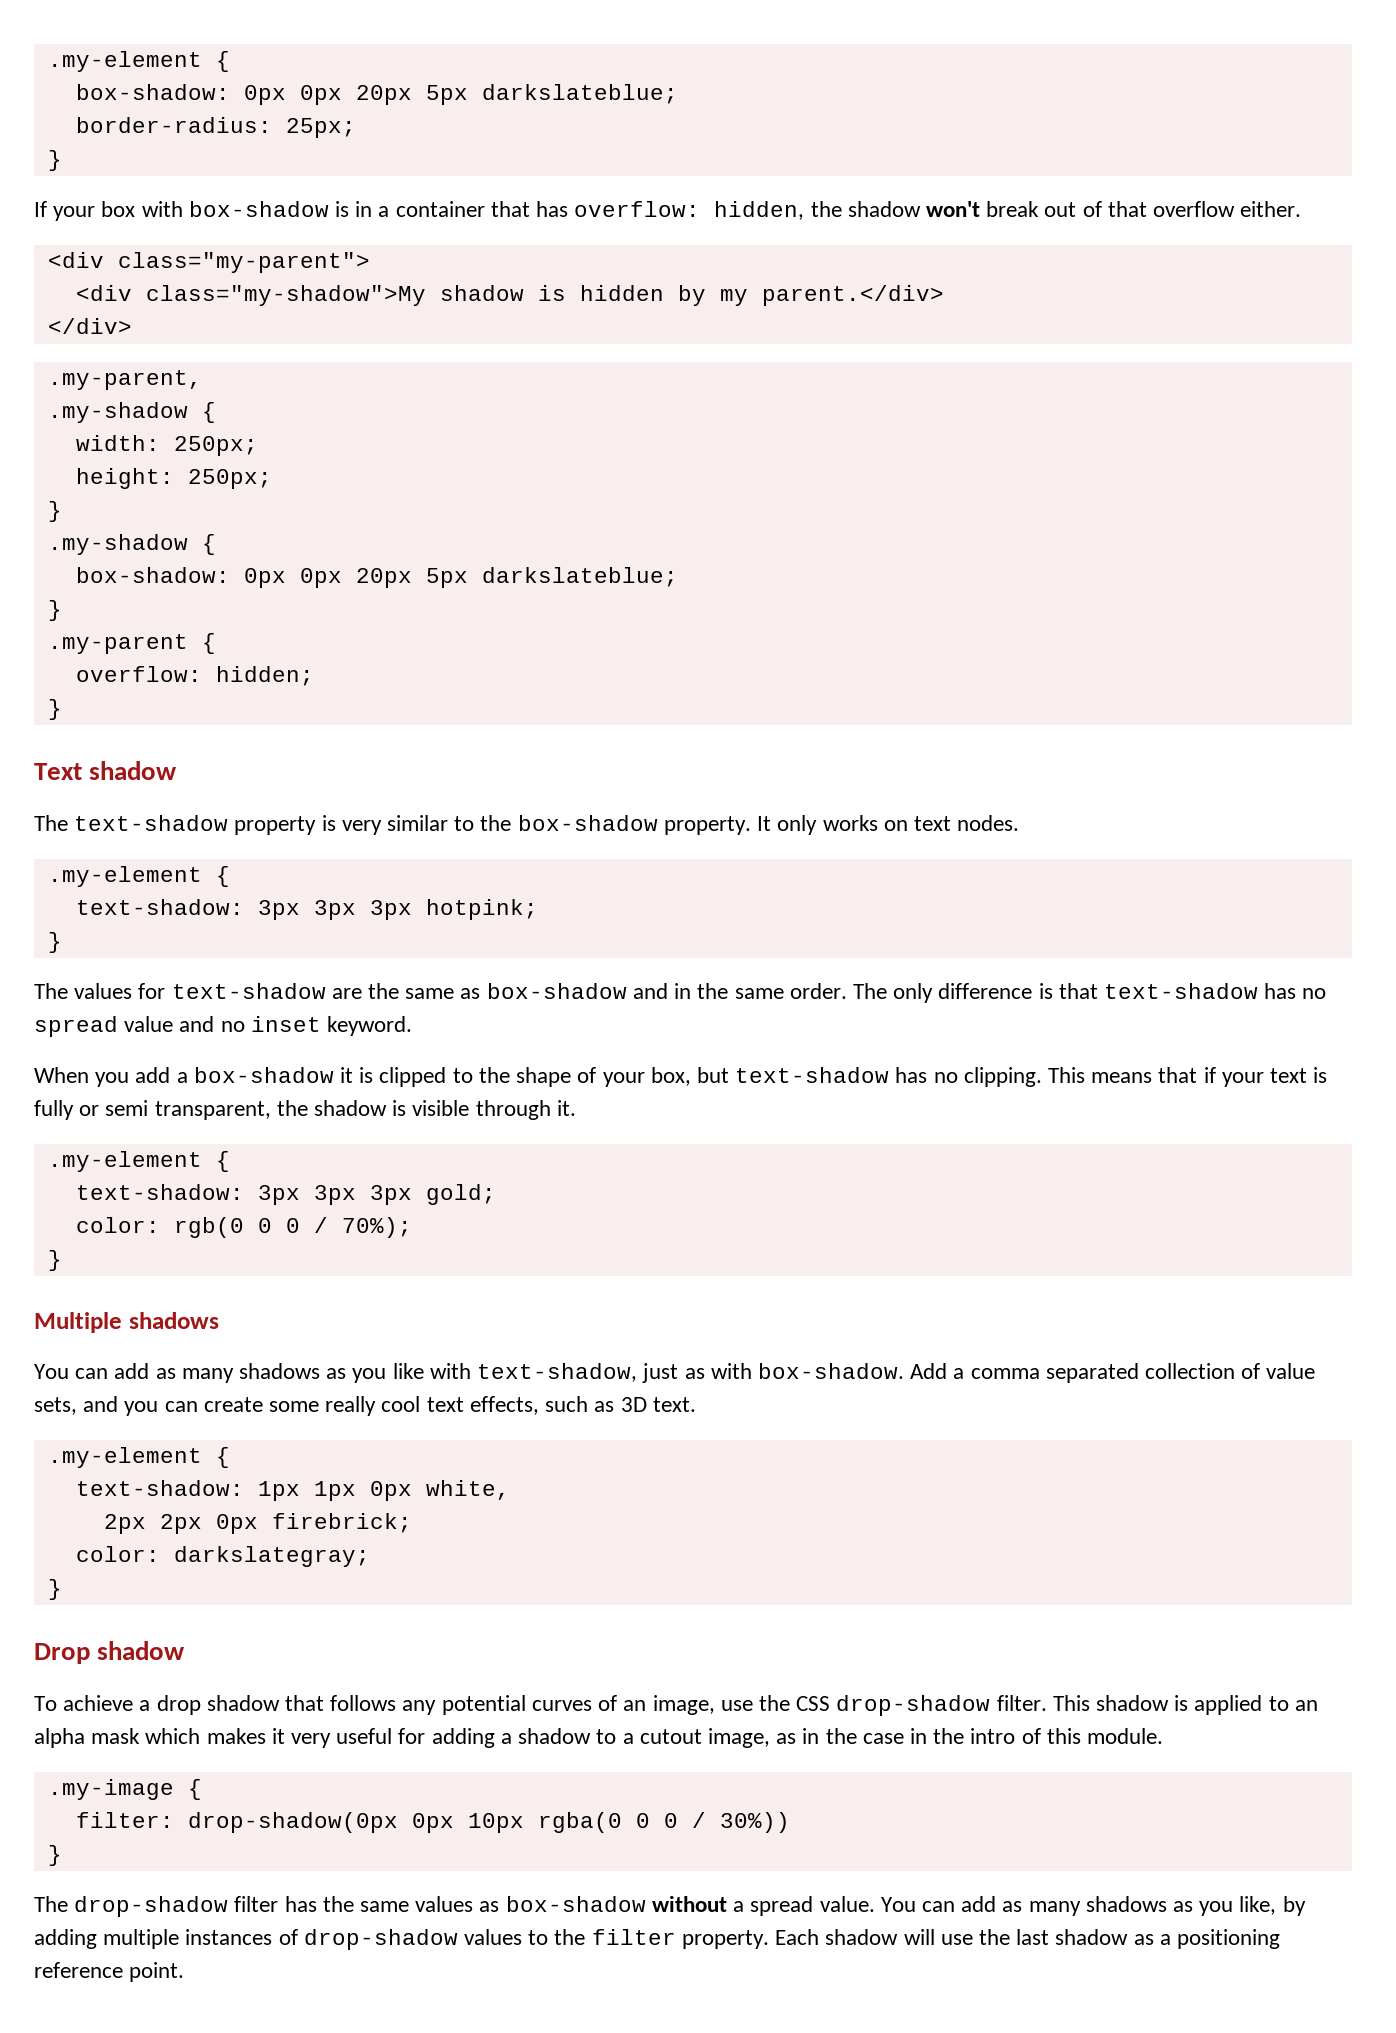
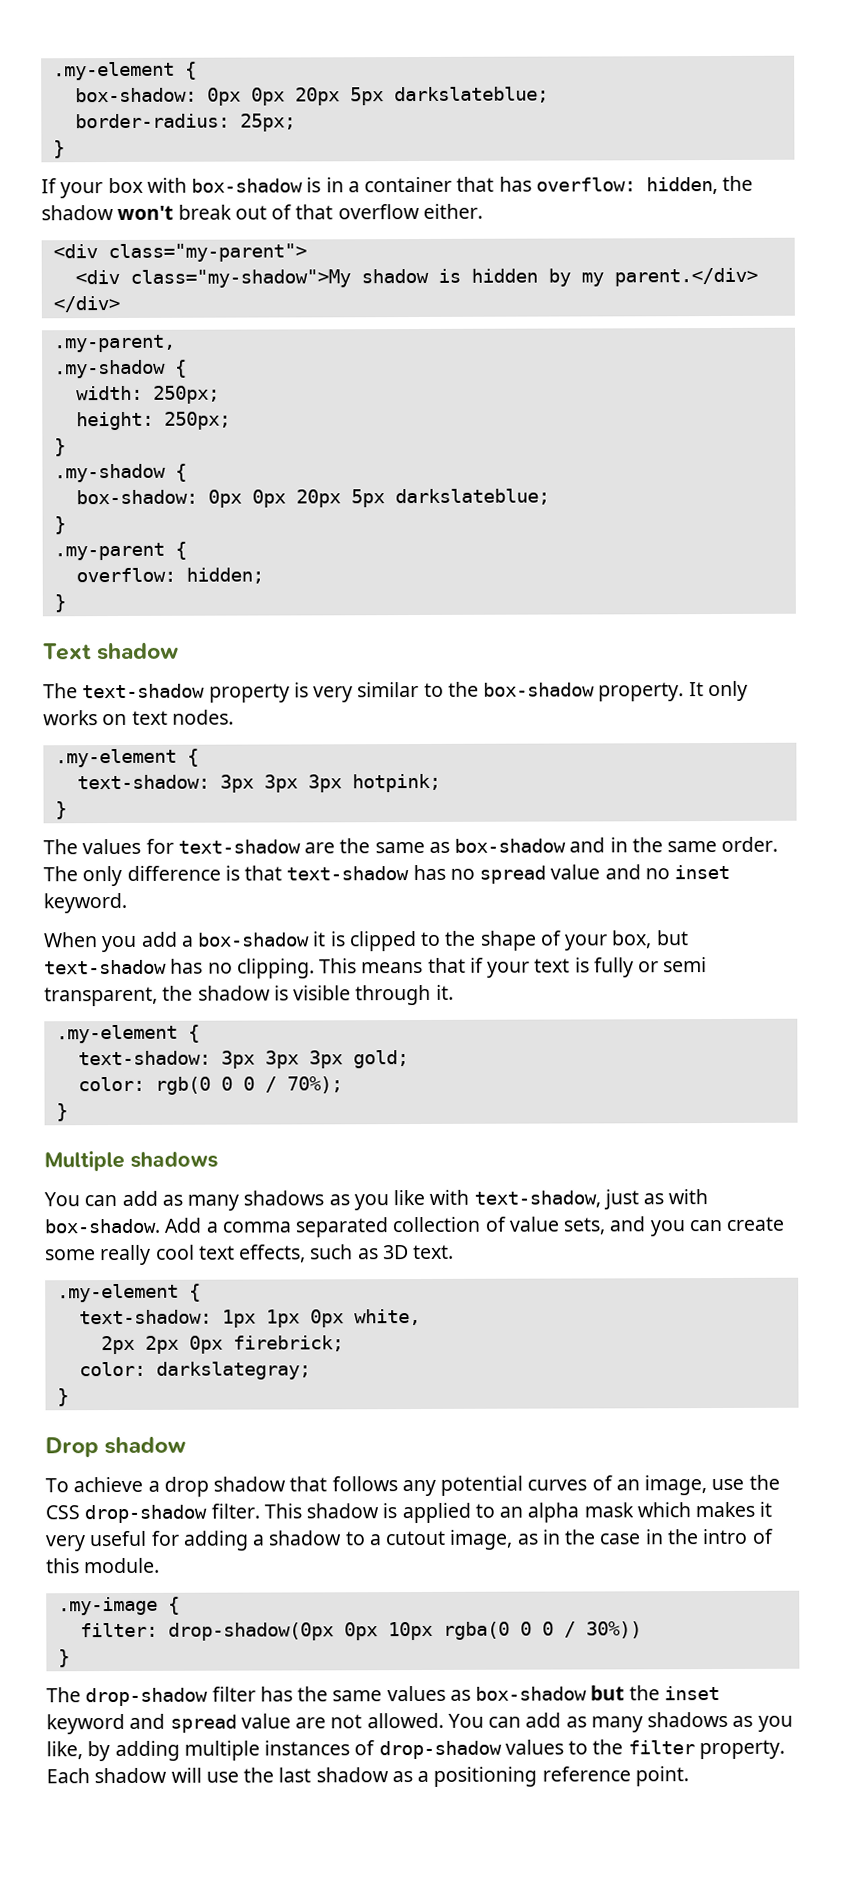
- The drop-shadow filter has the same values as box-shadow without a spread value.
+ The drop-shadow filter has the same values as box-shadow but the inset keyword and spread value are not allowed.

